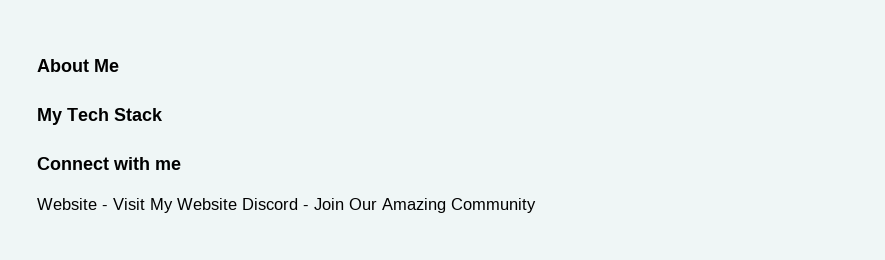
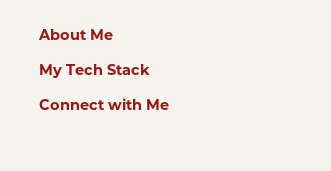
- Connect with me
- Website - Visit My Website Discord - Join Our Amazing Community
+ Connect with Me

